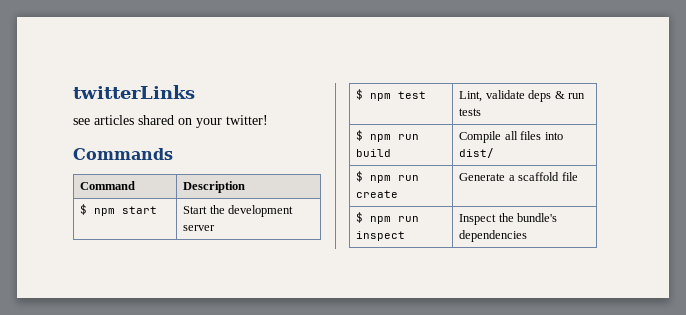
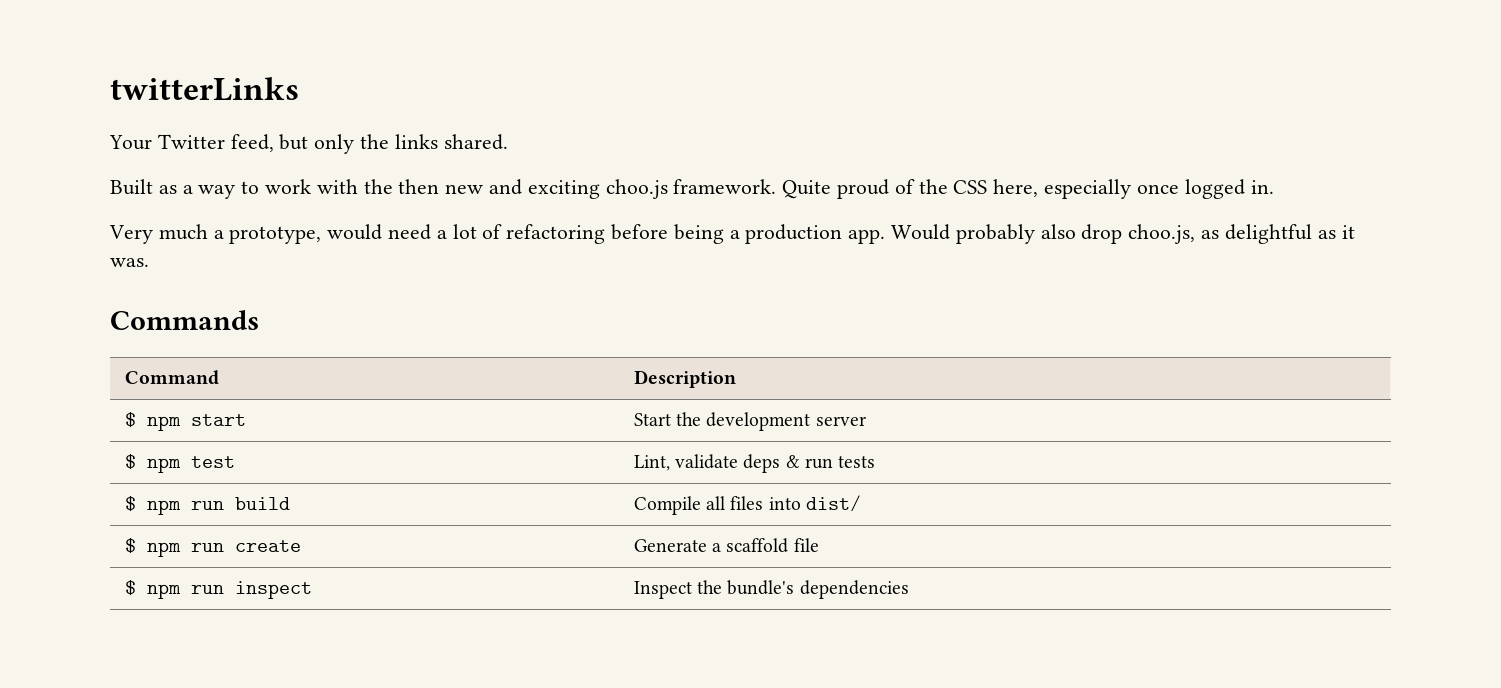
- see articles shared on your twitter!
+ Your Twitter feed, but only the links shared.
+ Built as a way to work with the then new and exciting choo.js framework. Quite proud of the CSS here, especially once logged in.
+ Very much a prototype, would need a lot of refactoring before being a production app. Would probably also drop choo.js, as delightful as it was.

